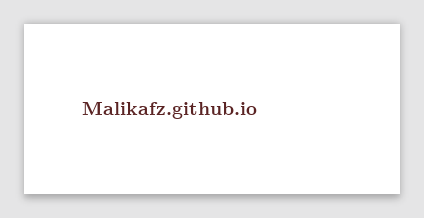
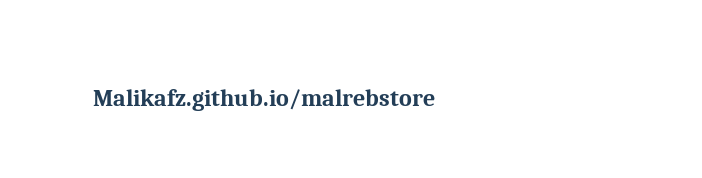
- Malikafz.github.io
+ Malikafz.github.io/malrebstore

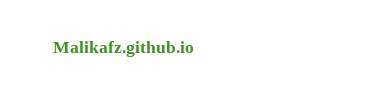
- Malikafz.github.io/malrebstore
+ Malikafz.github.io

